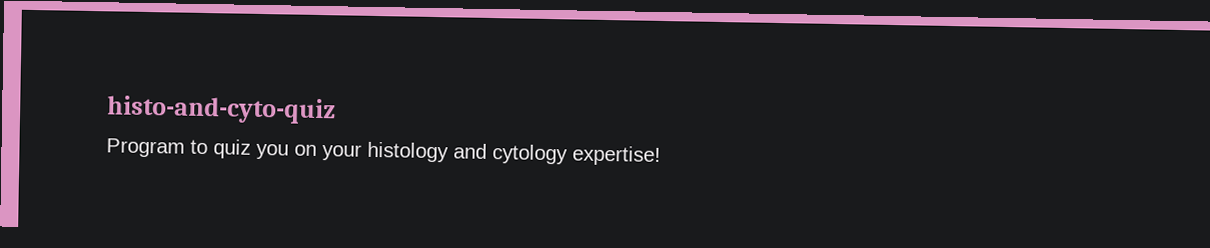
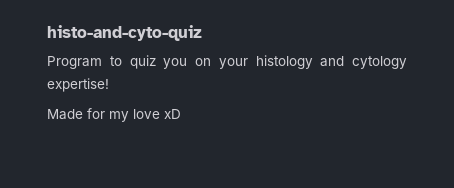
+ Made for my love xD

